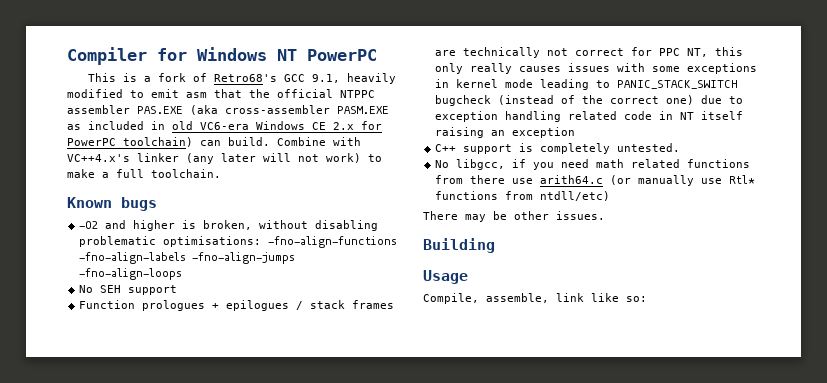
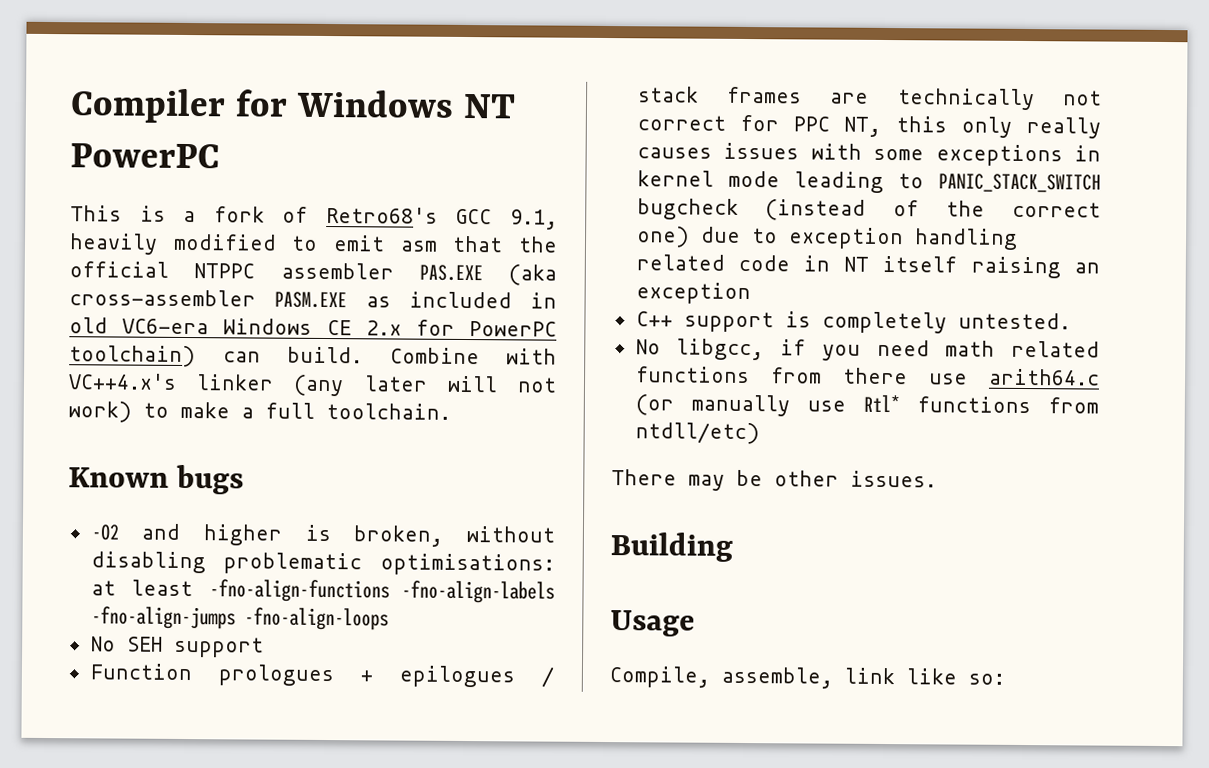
- -O2 and higher is broken, without disabling problematic optimisations: -fno-align-functions -fno-align-labels -fno-align-jumps -fno-align-loops
+ -O2 and higher is broken, without disabling problematic optimisations: at least -fno-align-functions -fno-align-labels -fno-align-jumps -fno-align-loops

